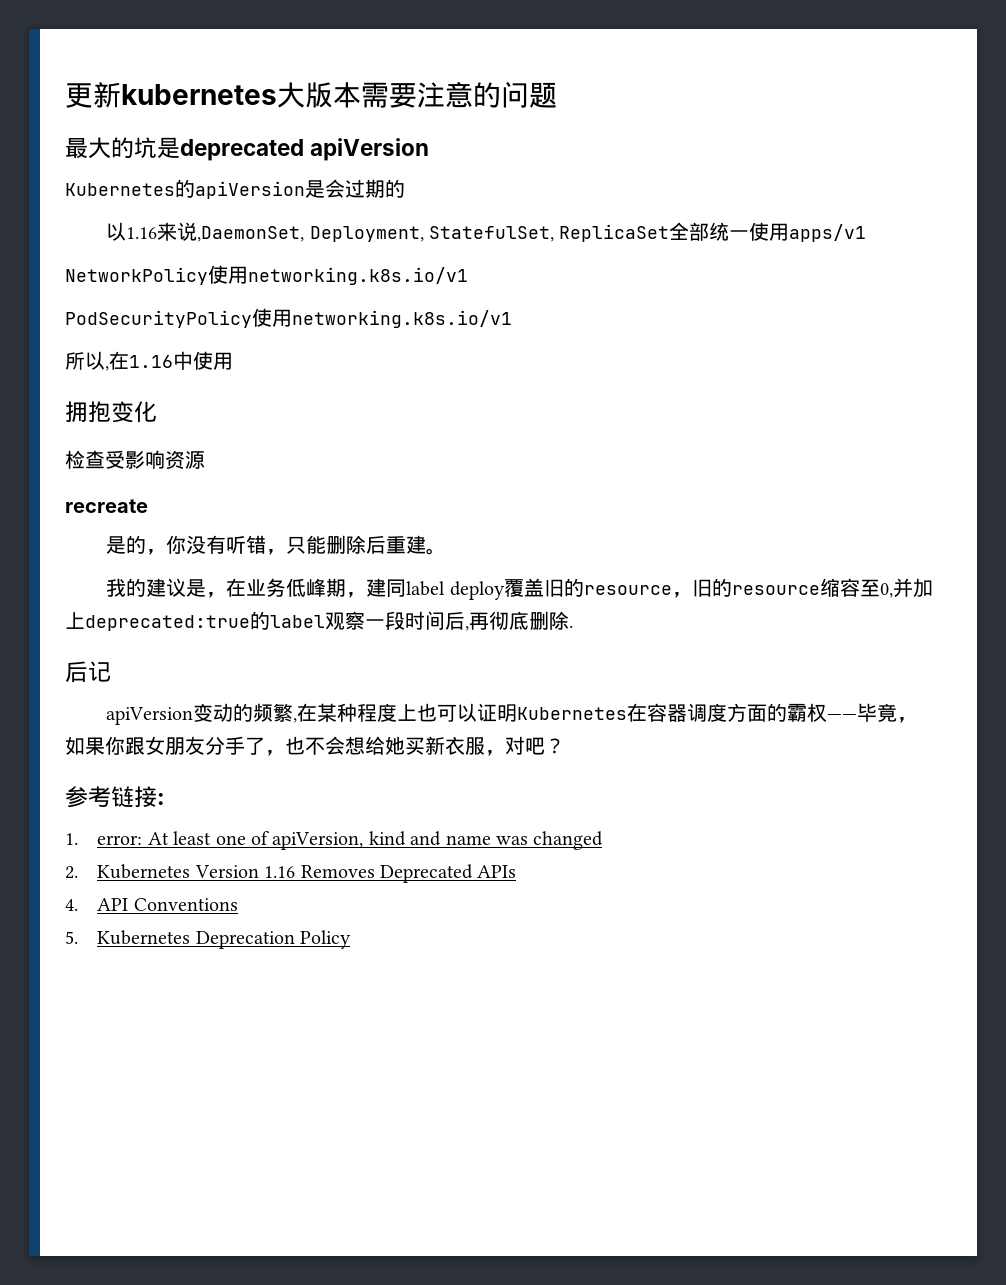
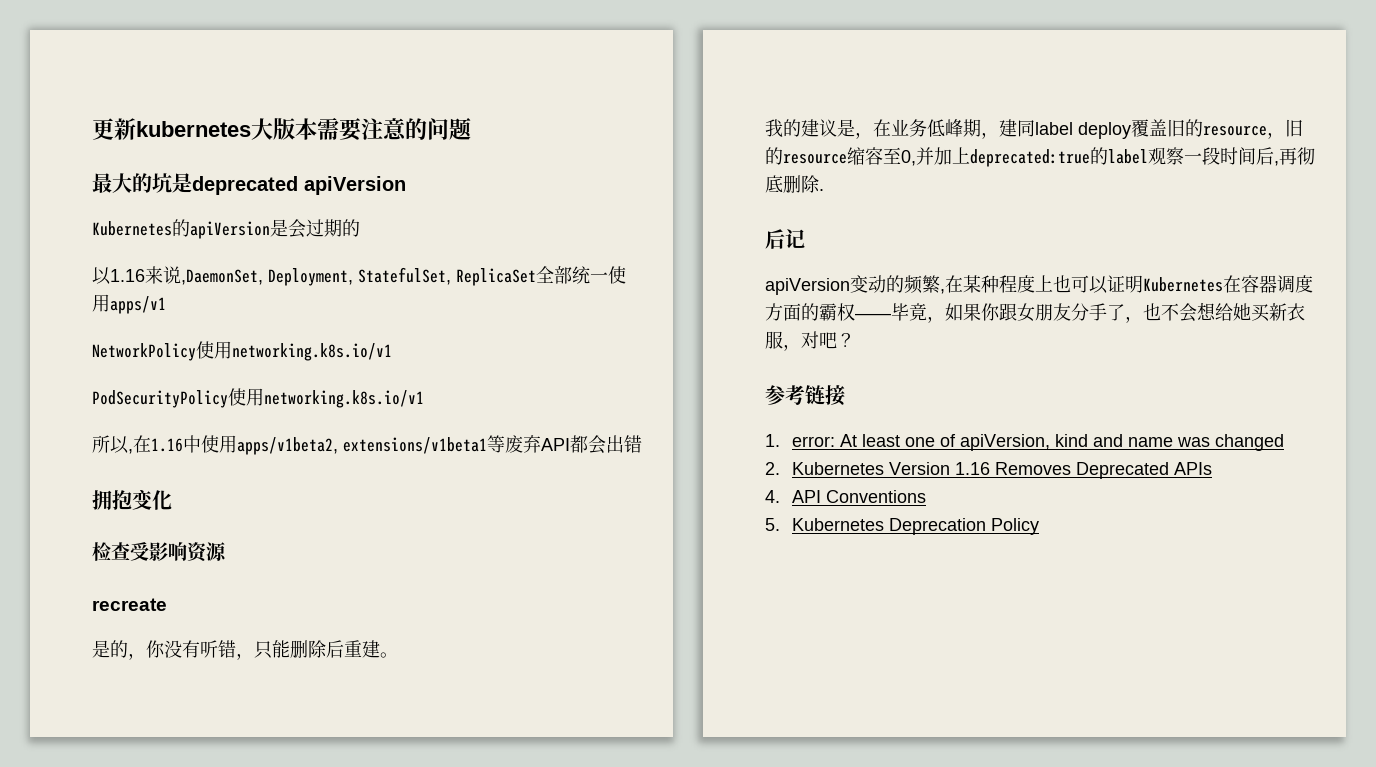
- 所以,在1.16中使用
+ 所以,在1.16中使用apps/v1beta2, extensions/v1beta1等废弃API都会出错
- 参考链接:
+ 参考链接

